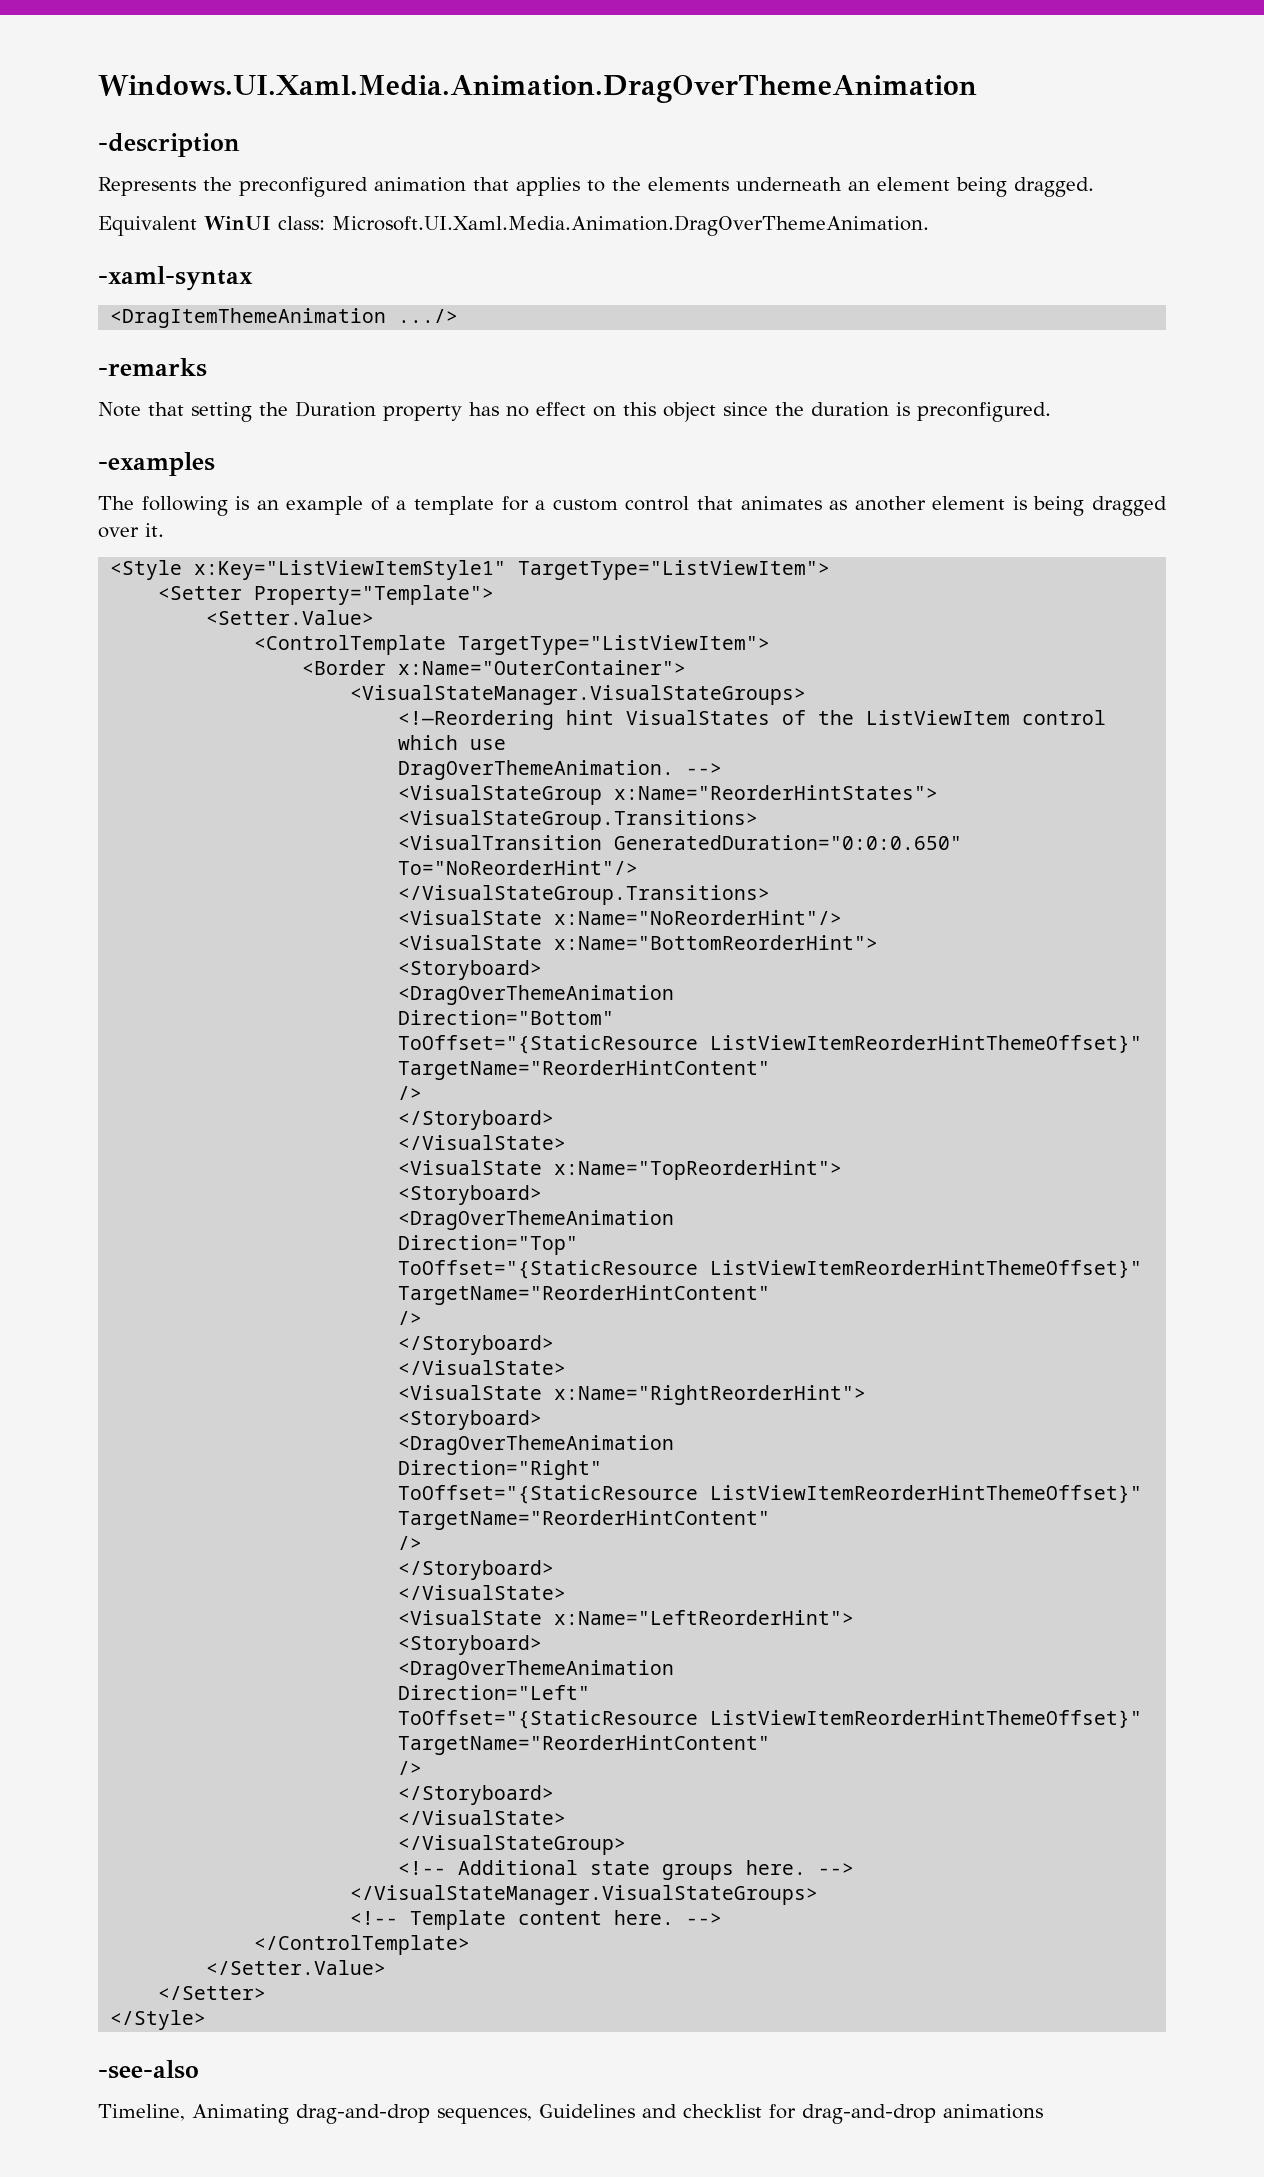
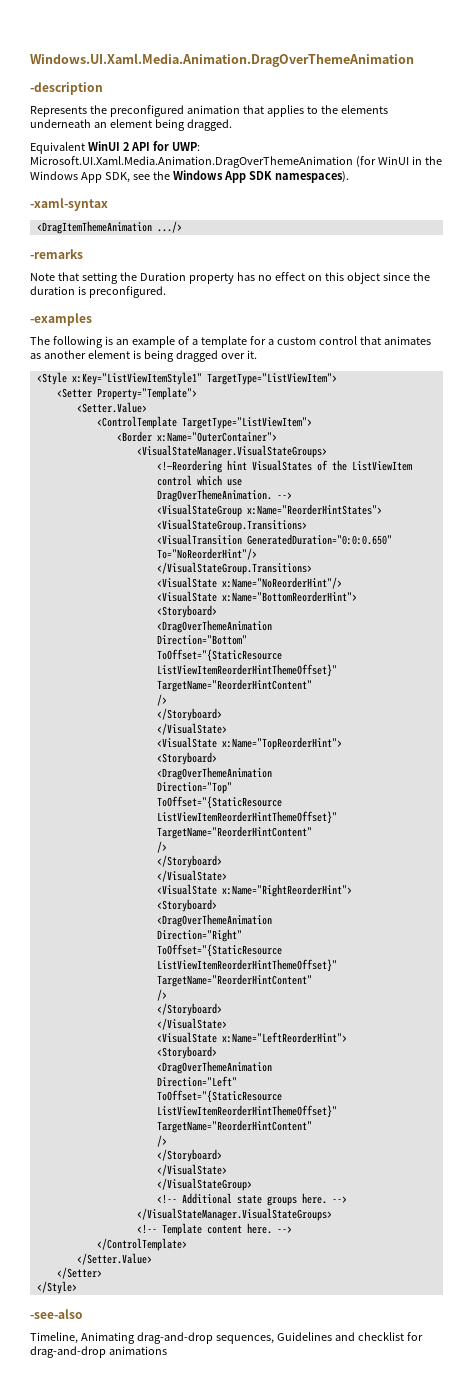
- Equivalent WinUI class: Microsoft.UI.Xaml.Media.Animation.DragOverThemeAnimation.
+ Equivalent WinUI 2 API for UWP: Microsoft.UI.Xaml.Media.Animation.DragOverThemeAnimation (for WinUI in the Windows App SDK, see the Windows App SDK namespaces).

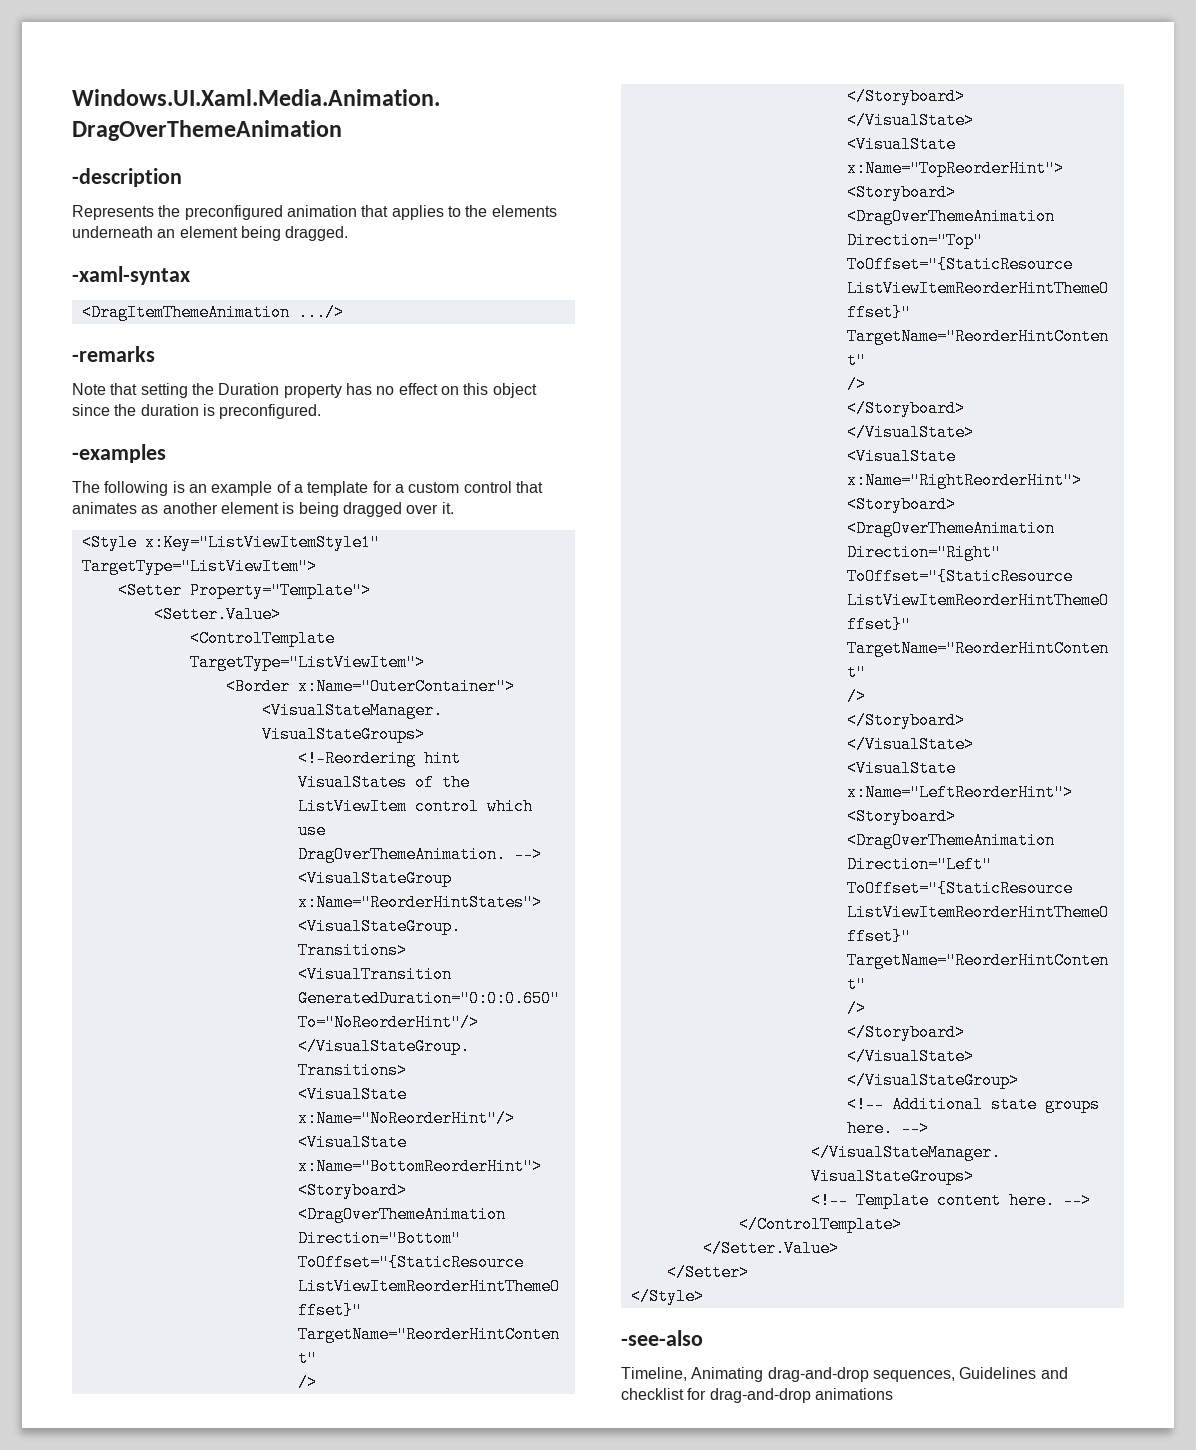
- Equivalent WinUI 2 API for UWP: Microsoft.UI.Xaml.Media.Animation.DragOverThemeAnimation (for WinUI in the Windows App SDK, see the Windows App SDK namespaces).

